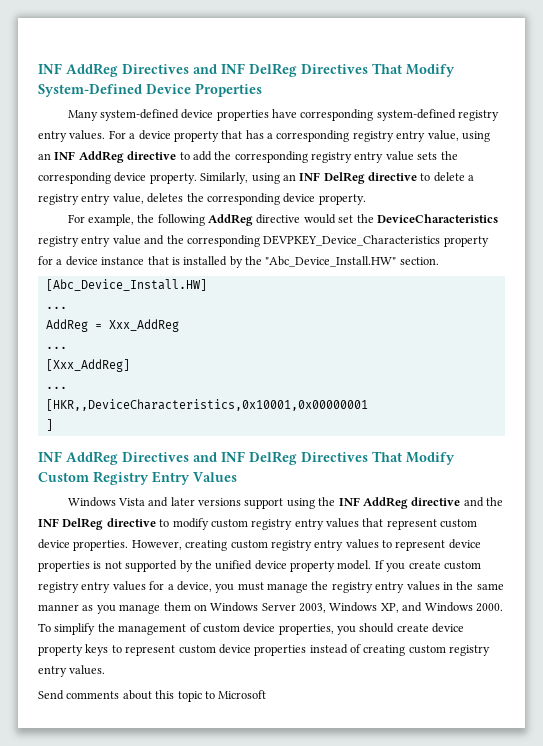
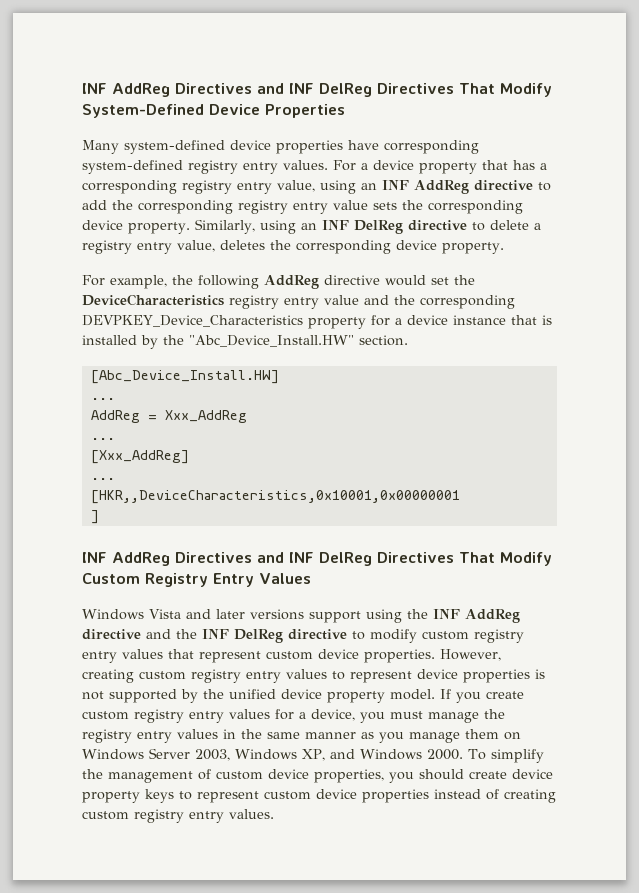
- Send comments about this topic to Microsoft

